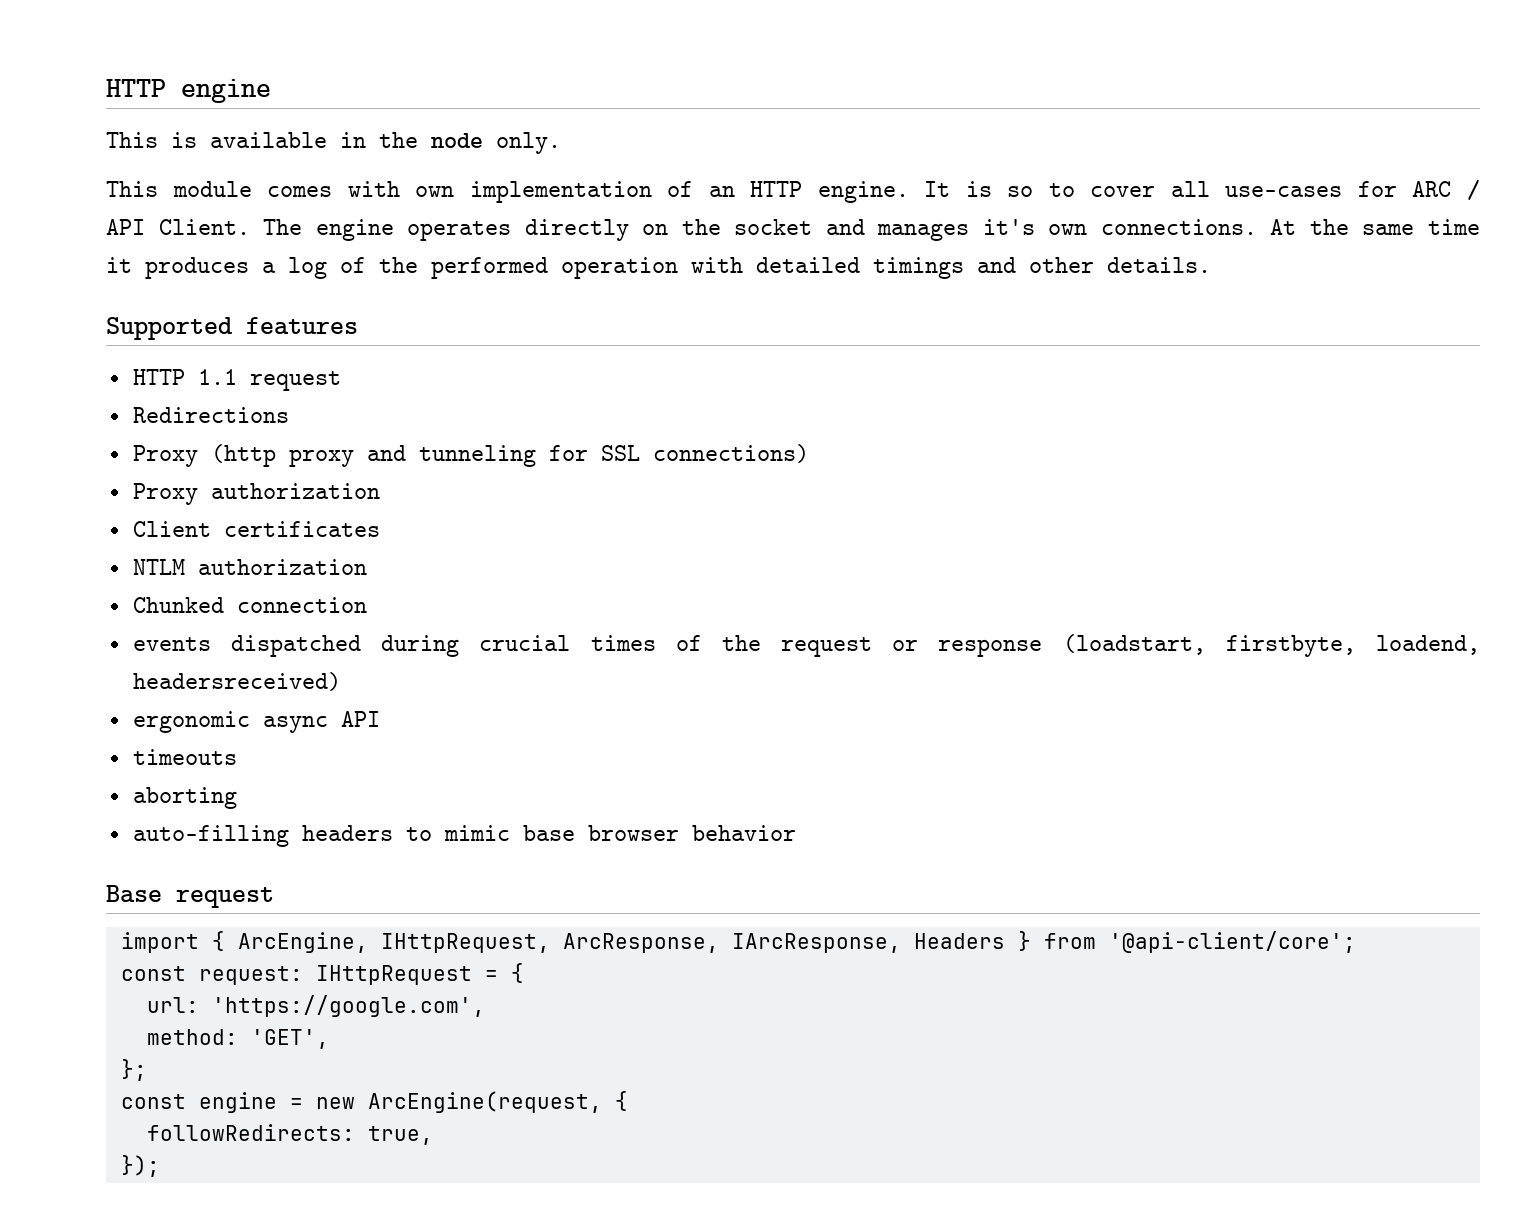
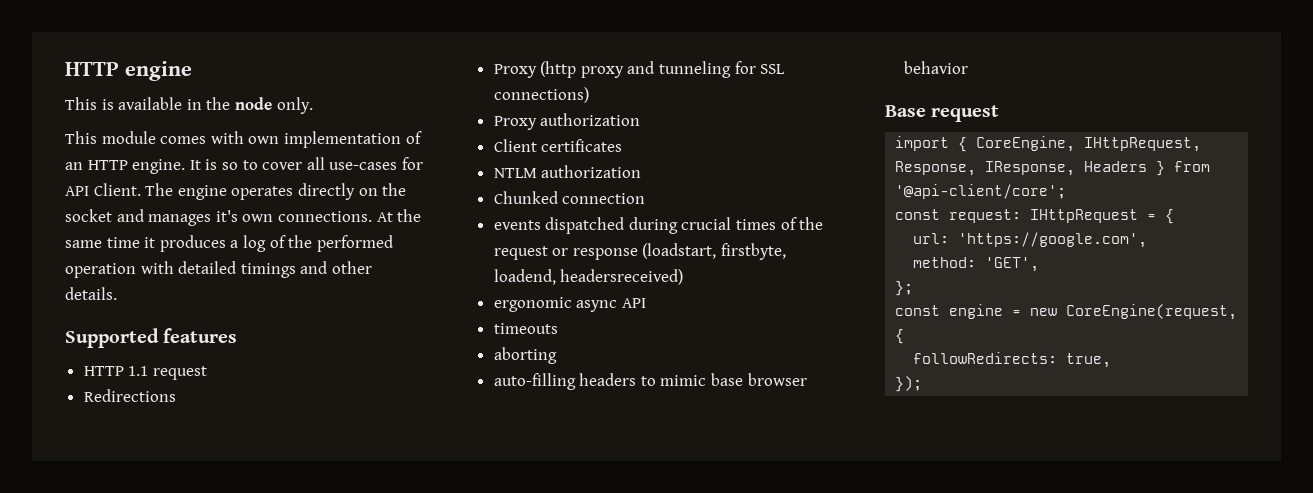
- It is so to cover all use-cases for ARC / API Client.
+ It is so to cover all use-cases for API Client.
- import { ArcEngine, IHttpRequest, ArcResponse, IArcResponse, Headers } from '@api-client/core';
+ import { CoreEngine, IHttpRequest, Response, IResponse, Headers } from '@api-client/core';
- const engine = new ArcEngine(request, {
+ const engine = new CoreEngine(request, {

